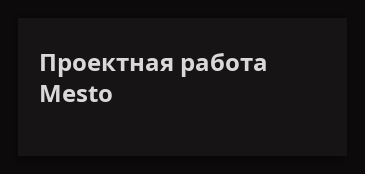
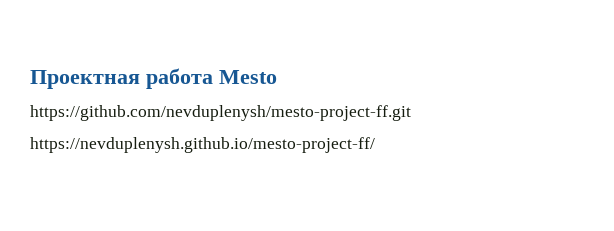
+ https://github.com/nevduplenysh/mesto-project-ff.git
+ https://nevduplenysh.github.io/mesto-project-ff/

